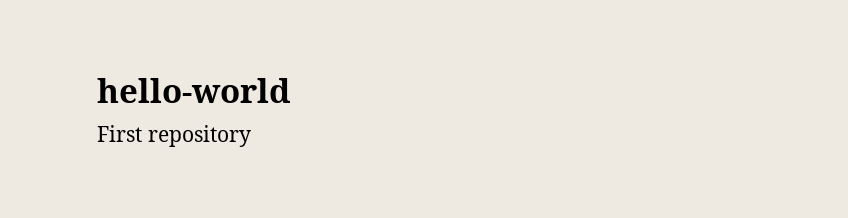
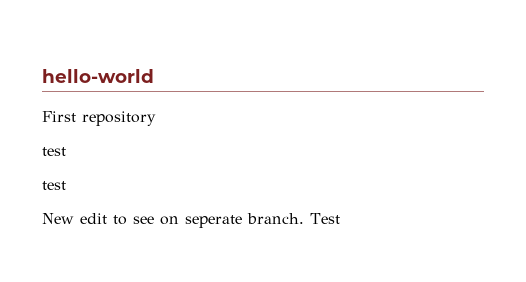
  First repository
+ test
+ test
+ New edit to see on seperate branch. Test

